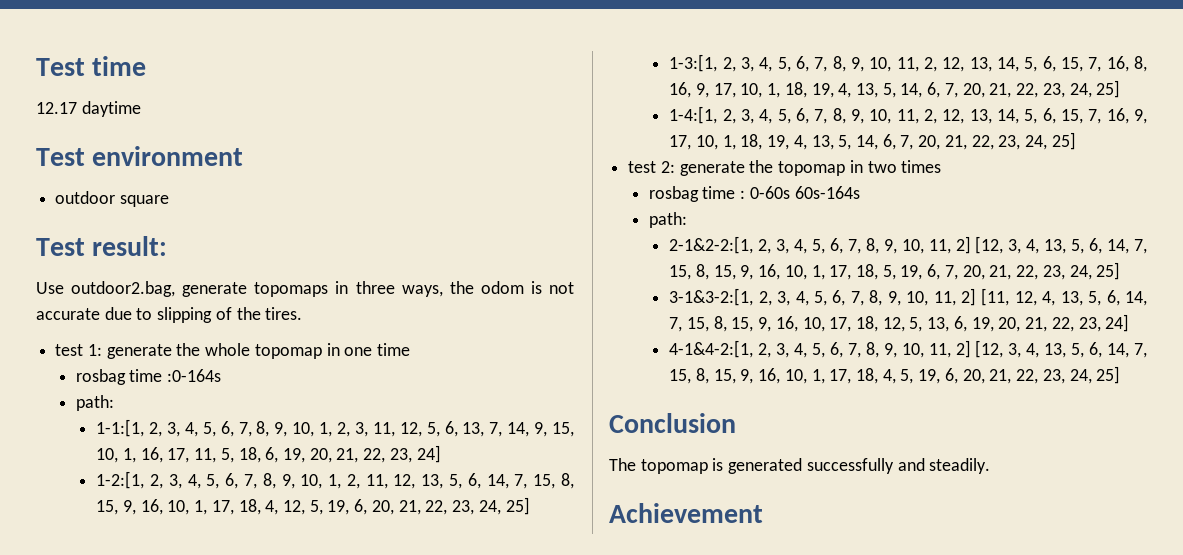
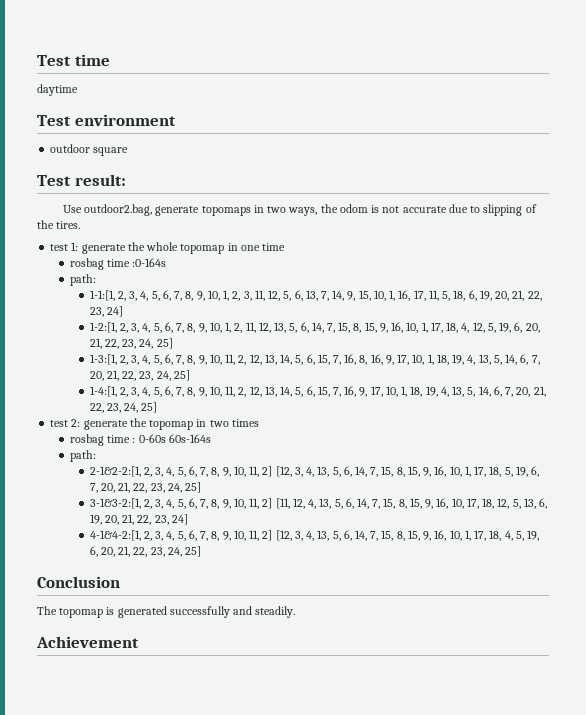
- 12.17 daytime
+ daytime
- Use outdoor2.bag, generate topomaps in three ways, the odom is not accurate due to slipping of the tires.
+ Use outdoor2.bag, generate topomaps in two ways, the odom is not accurate due to slipping of the tires.

